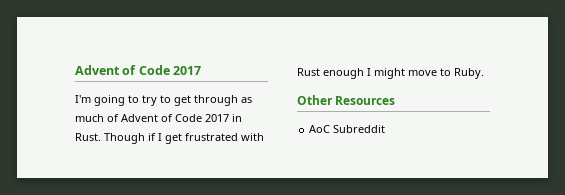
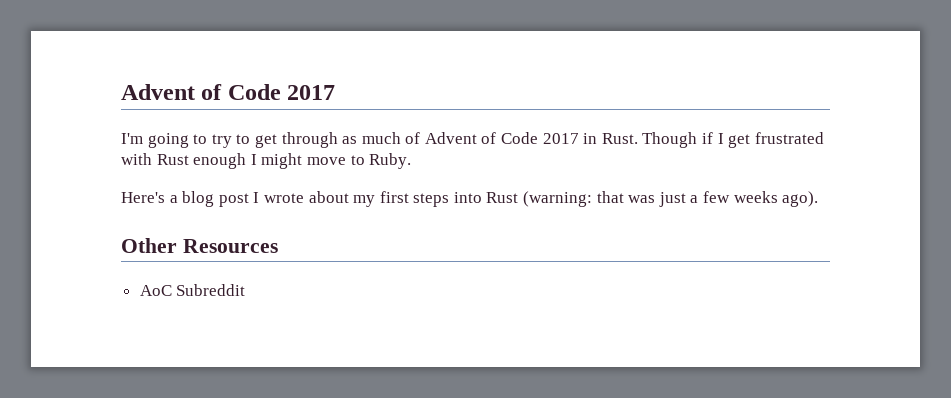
+ Here's a blog post I wrote about my first steps into Rust (warning: that was just a few weeks ago).

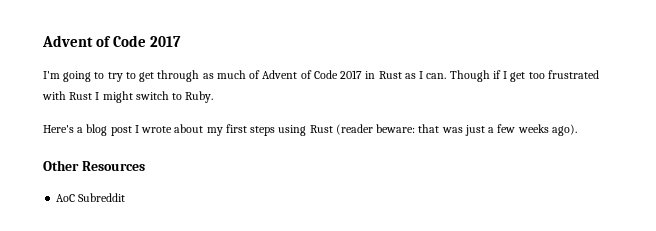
- I'm going to try to get through as much of Advent of Code 2017 in Rust.
+ I'm going to try to get through as much of Advent of Code 2017 in Rust as I can.
- Though if I get frustrated with Rust enough I might move to Ruby.
+ Though if I get too frustrated with Rust I might switch to Ruby.
- Here's a blog post I wrote about my first steps into Rust (warning: that was just a few weeks ago).
+ Here's a blog post I wrote about my first steps using Rust (reader beware: that was just a few weeks ago).

